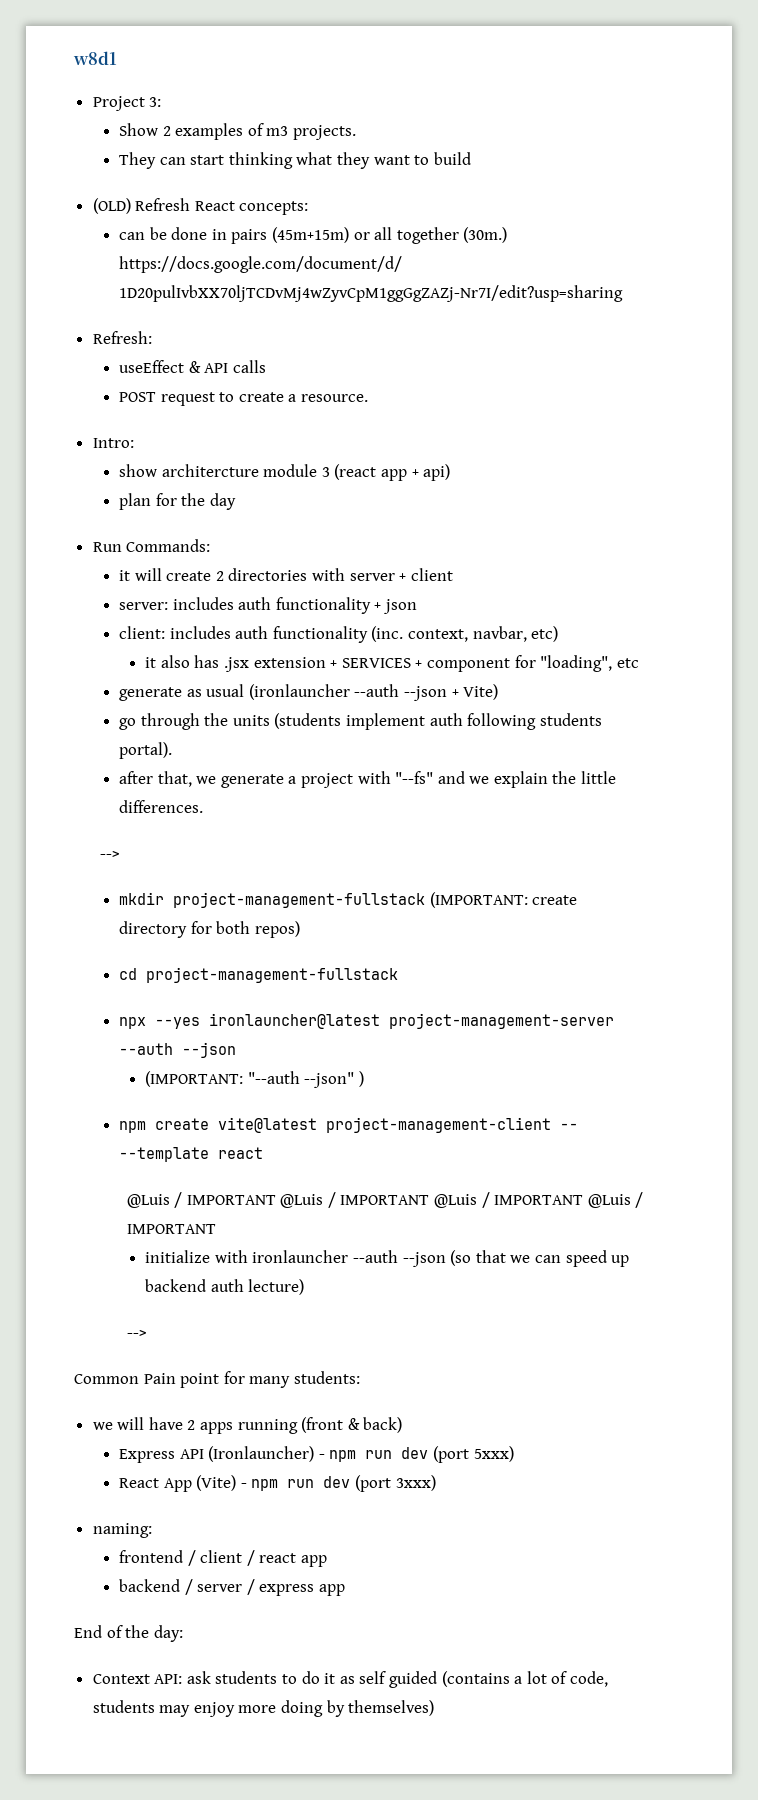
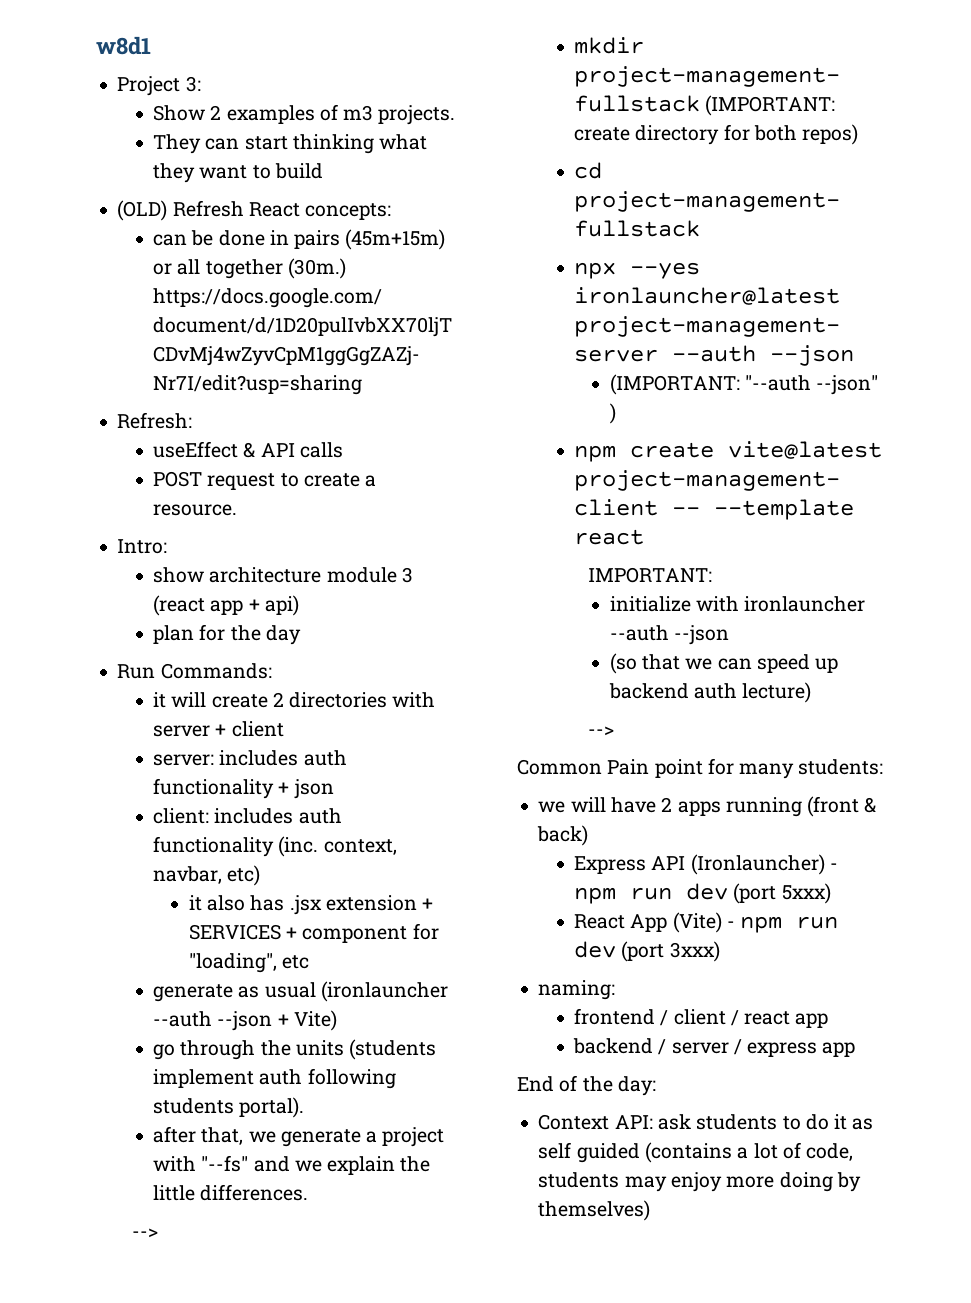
- show architercture module 3 (react app + api)
+ show architecture module 3 (react app + api)
- @Luis / IMPORTANT @Luis / IMPORTANT @Luis / IMPORTANT @Luis / IMPORTANT
+ IMPORTANT:
- initialize with ironlauncher --auth --json (so that we can speed up backend auth lecture)
+ initialize with ironlauncher --auth --json
+ (so that we can speed up backend auth lecture)

